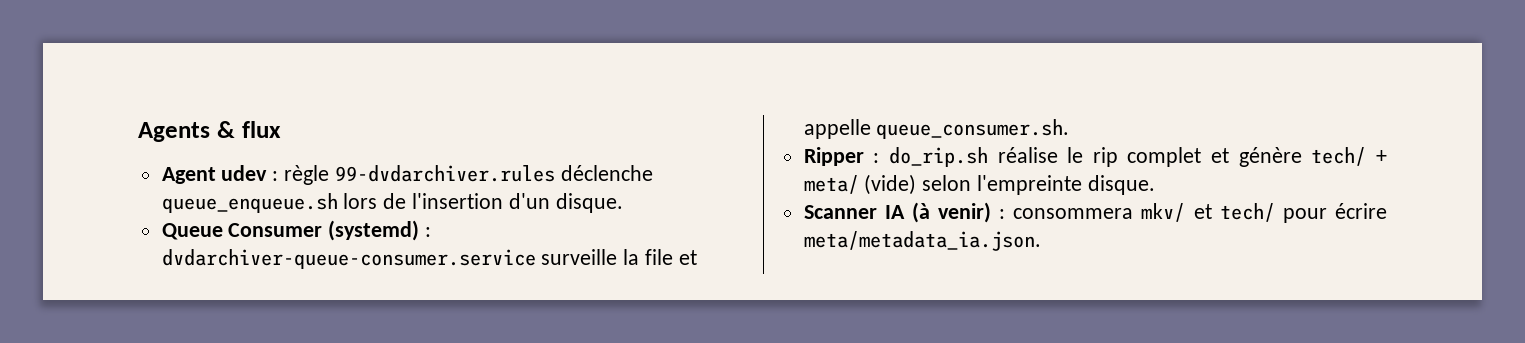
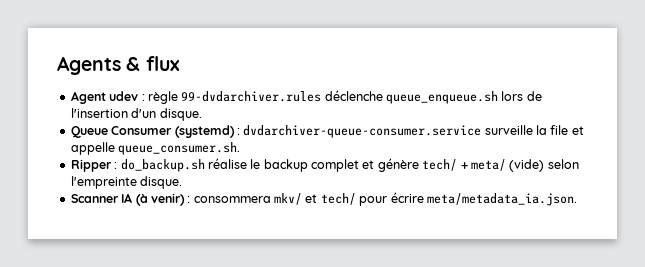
- Ripper : do_rip.sh réalise le rip complet et génère tech/ + meta/ (vide) selon l'empreinte disque.
+ Ripper : do_backup.sh réalise le backup complet et génère tech/ + meta/ (vide) selon l'empreinte disque.

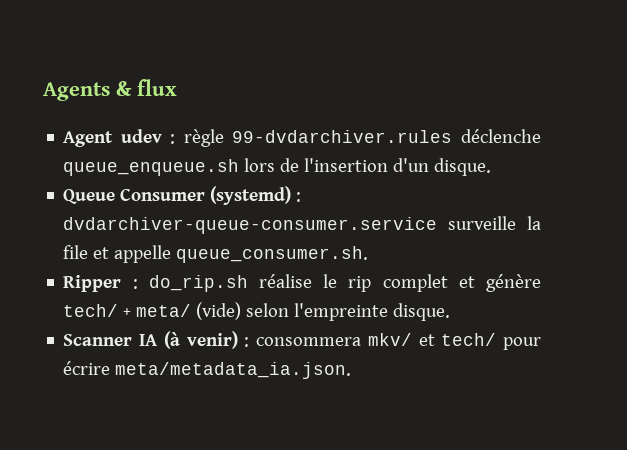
- Ripper : do_backup.sh réalise le backup complet et génère tech/ + meta/ (vide) selon l'empreinte disque.
+ Ripper : do_rip.sh réalise le rip complet et génère tech/ + meta/ (vide) selon l'empreinte disque.

